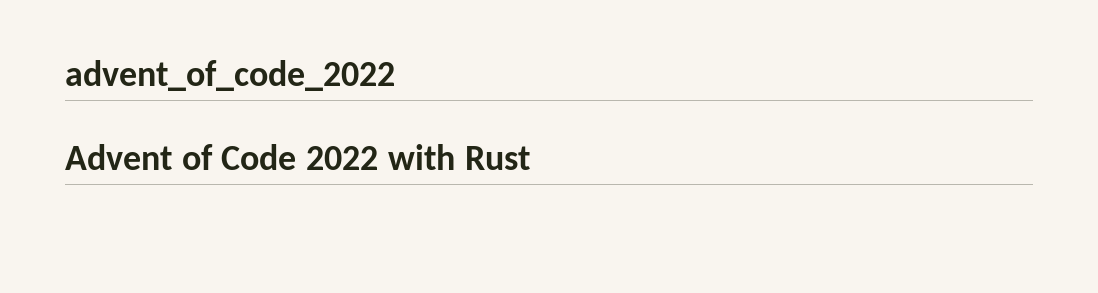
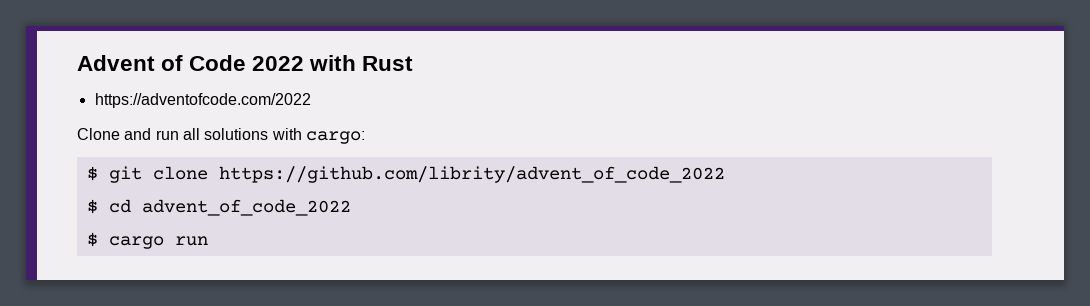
- advent_of_code_2022
+ https://adventofcode.com/2022
+ Clone and run all solutions with cargo:
+ $ git clone https://github.com/librity/advent_of_code_2022
+ $ cd advent_of_code_2022
+ $ cargo run

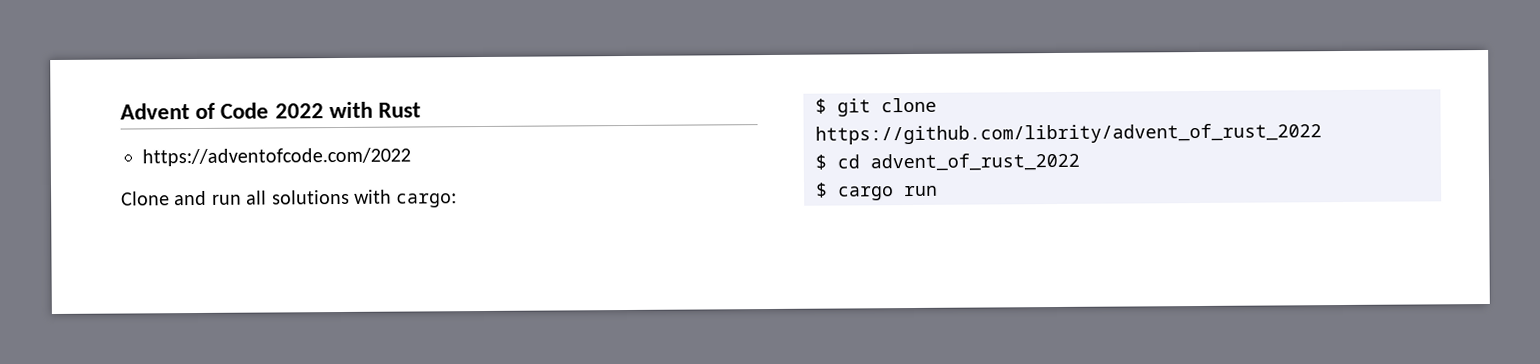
- $ git clone https://github.com/librity/advent_of_code_2022
+ $ git clone https://github.com/librity/advent_of_rust_2022
- $ cd advent_of_code_2022
+ $ cd advent_of_rust_2022

